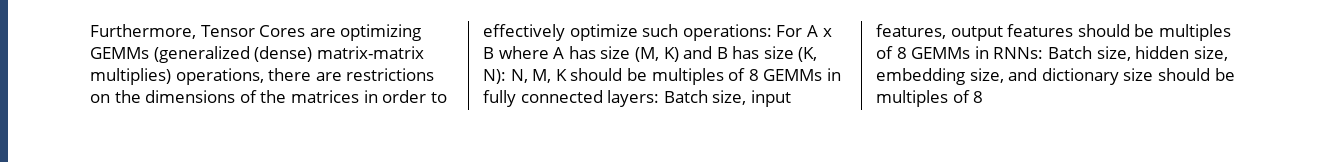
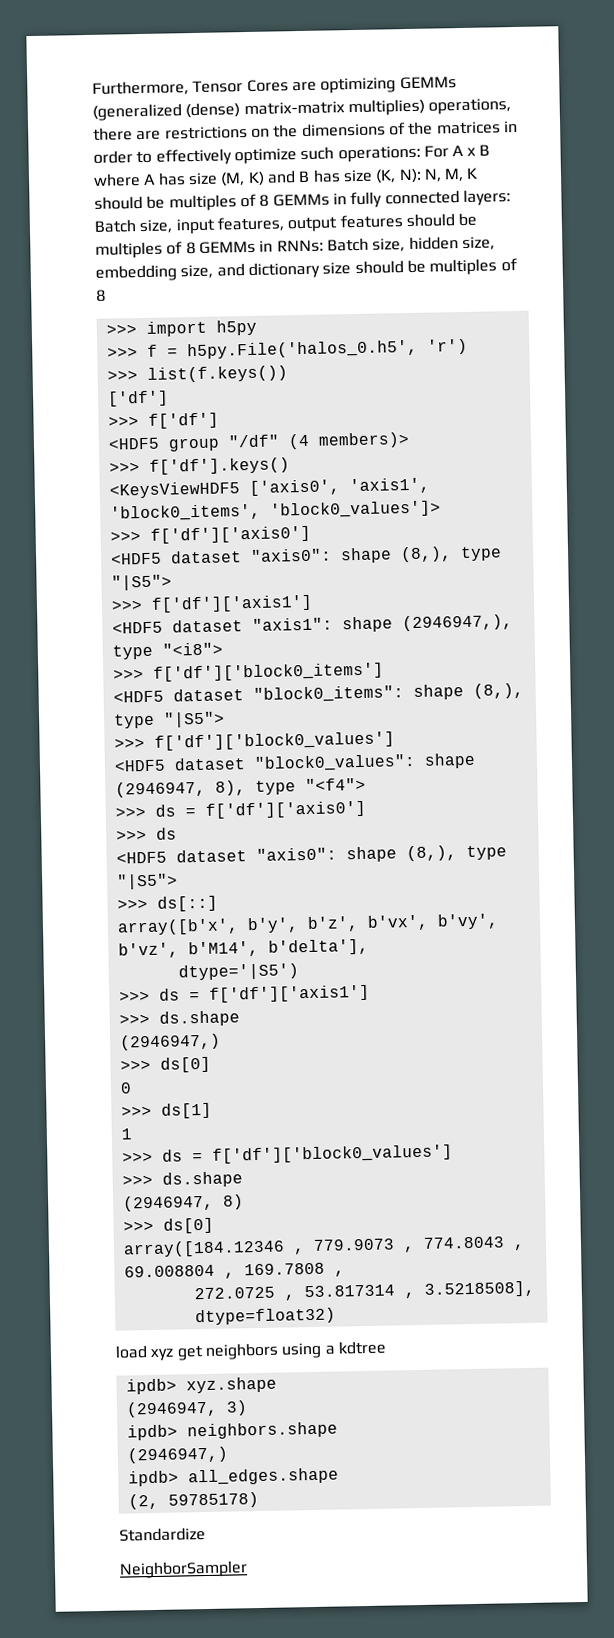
+ >>> import h5py
+ >>> f = h5py.File('halos_0.h5', 'r')
+ >>> list(f.keys())
+ ['df']
+ >>> f['df']
+ <HDF5 group "/df" (4 members)>
+ >>> f['df'].keys()
+ <KeysViewHDF5 ['axis0', 'axis1', 'block0_items', 'block0_values']>
+ >>> f['df']['axis0']
+ <HDF5 dataset "axis0": shape (8,), type "|S5">
+ >>> f['df']['axis1']
+ <HDF5 dataset "axis1": shape (2946947,), type "<i8">
+ >>> f['df']['block0_items']
+ <HDF5 dataset "block0_items": shape (8,), type "|S5">
+ >>> f['df']['block0_values']
+ <HDF5 dataset "block0_values": shape (2946947, 8), type "<f4">
+ >>> ds = f['df']['axis0']
+ >>> ds
+ <HDF5 dataset "axis0": shape (8,), type "|S5">
+ >>> ds[::]
+ array([b'x', b'y', b'z', b'vx', b'vy', b'vz', b'M14', b'delta'],
+ dtype='|S5')
+ >>> ds = f['df']['axis1']
+ >>> ds.shape
+ (2946947,)
+ >>> ds[0]
+ 0
+ >>> ds[1]
+ 1
+ >>> ds = f['df']['block0_values']
+ >>> ds.shape
+ (2946947, 8)
+ >>> ds[0]
+ array([184.12346 , 779.9073 , 774.8043 , 69.008804 , 169.7808 ,
+ 272.0725 , 53.817314 , 3.5218508], dtype=float32)
+ load xyz get neighbors using a kdtree
+ ipdb> xyz.shape
+ (2946947, 3)
+ ipdb> neighbors.shape
+ (2946947,)
+ ipdb> all_edges.shape
+ (2, 59785178)
+ Standardize
+ NeighborSampler

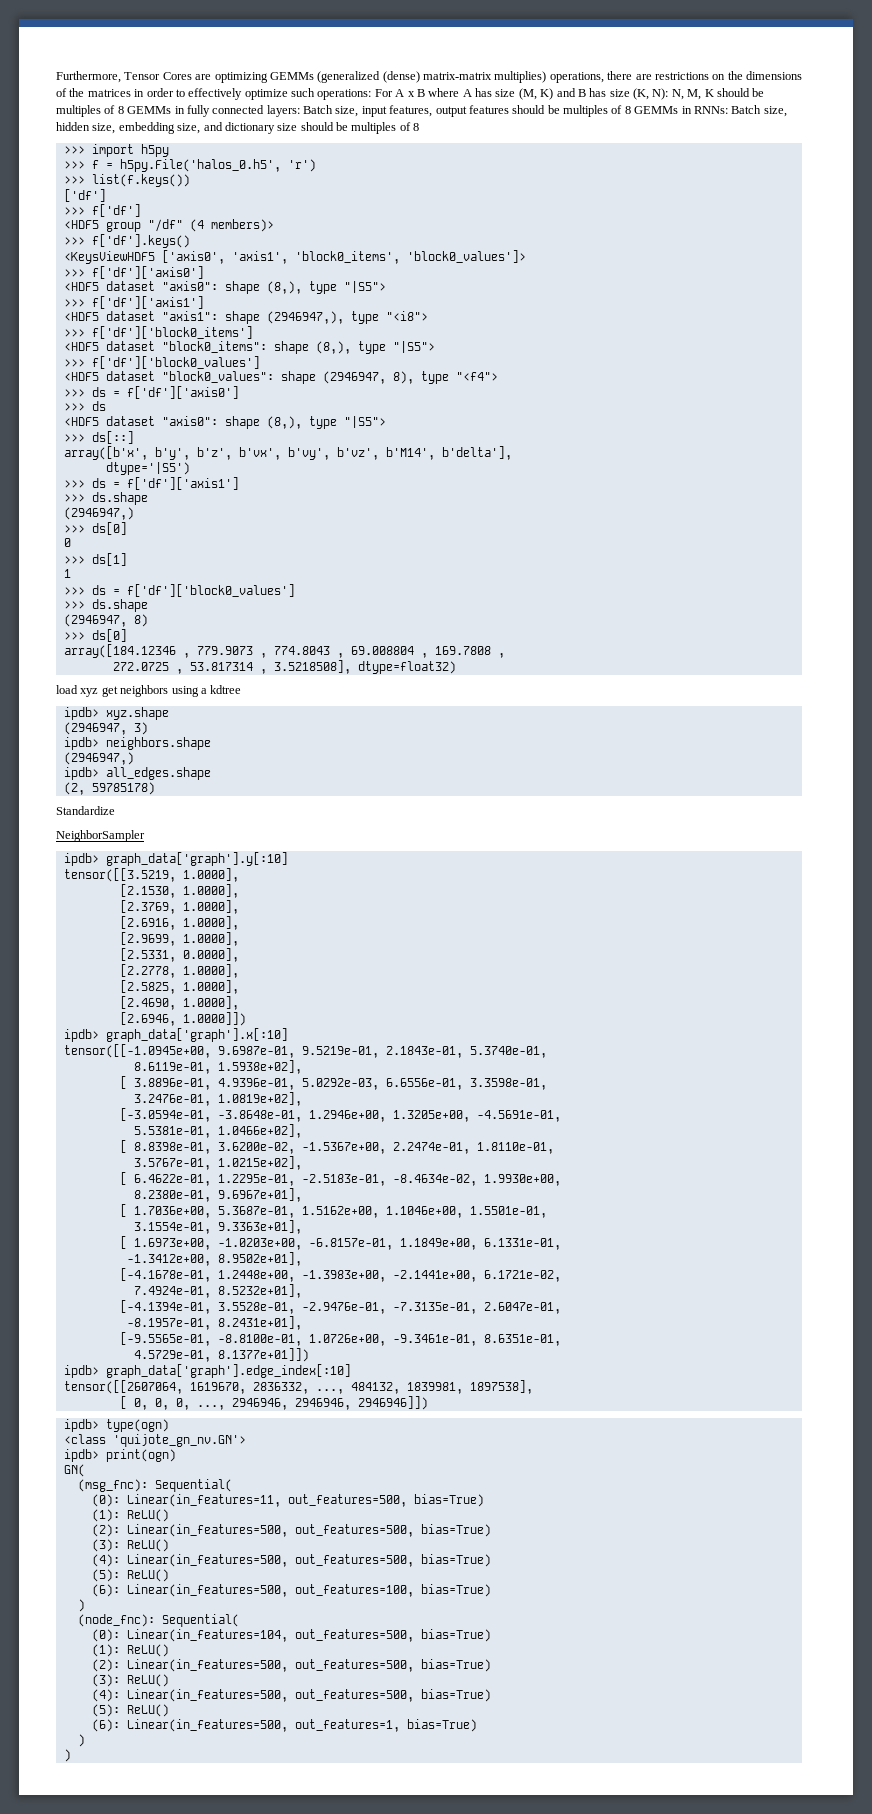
+ ipdb> graph_data['graph'].y[:10]
+ tensor([[3.5219, 1.0000],
+ [2.1530, 1.0000],
+ [2.3769, 1.0000],
+ [2.6916, 1.0000],
+ [2.9699, 1.0000],
+ [2.5331, 0.0000],
+ [2.2778, 1.0000],
+ [2.5825, 1.0000],
+ [2.4690, 1.0000],
+ [2.6946, 1.0000]])
+ ipdb> graph_data['graph'].x[:10]
+ tensor([[-1.0945e+00, 9.6987e-01, 9.5219e-01, 2.1843e-01, 5.3740e-01,
+ 8.6119e-01, 1.5938e+02],
+ [ 3.8896e-01, 4.9396e-01, 5.0292e-03, 6.6556e-01, 3.3598e-01,
+ 3.2476e-01, 1.0819e+02],
+ [-3.0594e-01, -3.8648e-01, 1.2946e+00, 1.3205e+00, -4.5691e-01,
+ 5.5381e-01, 1.0466e+02],
+ [ 8.8398e-01, 3.6200e-02, -1.5367e+00, 2.2474e-01, 1.8110e-01,
+ 3.5767e-01, 1.0215e+02],
+ [ 6.4622e-01, 1.2295e-01, -2.5183e-01, -8.4634e-02, 1.9930e+00,
+ 8.2380e-01, 9.6967e+01],
+ [ 1.7036e+00, 5.3687e-01, 1.5162e+00, 1.1046e+00, 1.5501e-01,
+ 3.1554e-01, 9.3363e+01],
+ [ 1.6973e+00, -1.0203e+00, -6.8157e-01, 1.1849e+00, 6.1331e-01,
+ -1.3412e+00, 8.9502e+01],
+ [-4.1678e-01, 1.2448e+00, -1.3983e+00, -2.1441e+00, 6.1721e-02,
+ 7.4924e-01, 8.5232e+01],
+ [-4.1394e-01, 3.5528e-01, -2.9476e-01, -7.3135e-01, 2.6047e-01,
+ -8.1957e-01, 8.2431e+01],
+ [-9.5565e-01, -8.8100e-01, 1.0726e+00, -9.3461e-01, 8.6351e-01,
+ 4.5729e-01, 8.1377e+01]])
+ ipdb> graph_data['graph'].edge_index[:10]
+ tensor([[2607064, 1619670, 2836332, ..., 484132, 1839981, 1897538],
+ [ 0, 0, 0, ..., 2946946, 2946946, 2946946]])
+ ipdb> type(ogn)
+ <class 'quijote_gn_nv.GN'>
+ ipdb> print(ogn)
+ GN(
+ (msg_fnc): Sequential(
+ (0): Linear(in_features=11, out_features=500, bias=True)
+ (1): ReLU()
+ (2): Linear(in_features=500, out_features=500, bias=True)
+ (3): ReLU()
+ (4): Linear(in_features=500, out_features=500, bias=True)
+ (5): ReLU()
+ (6): Linear(in_features=500, out_features=100, bias=True)
+ )
+ (node_fnc): Sequential(
+ (0): Linear(in_features=104, out_features=500, bias=True)
+ (1): ReLU()
+ (2): Linear(in_features=500, out_features=500, bias=True)
+ (3): ReLU()
+ (4): Linear(in_features=500, out_features=500, bias=True)
+ (5): ReLU()
+ (6): Linear(in_features=500, out_features=1, bias=True)
+ )
+ )

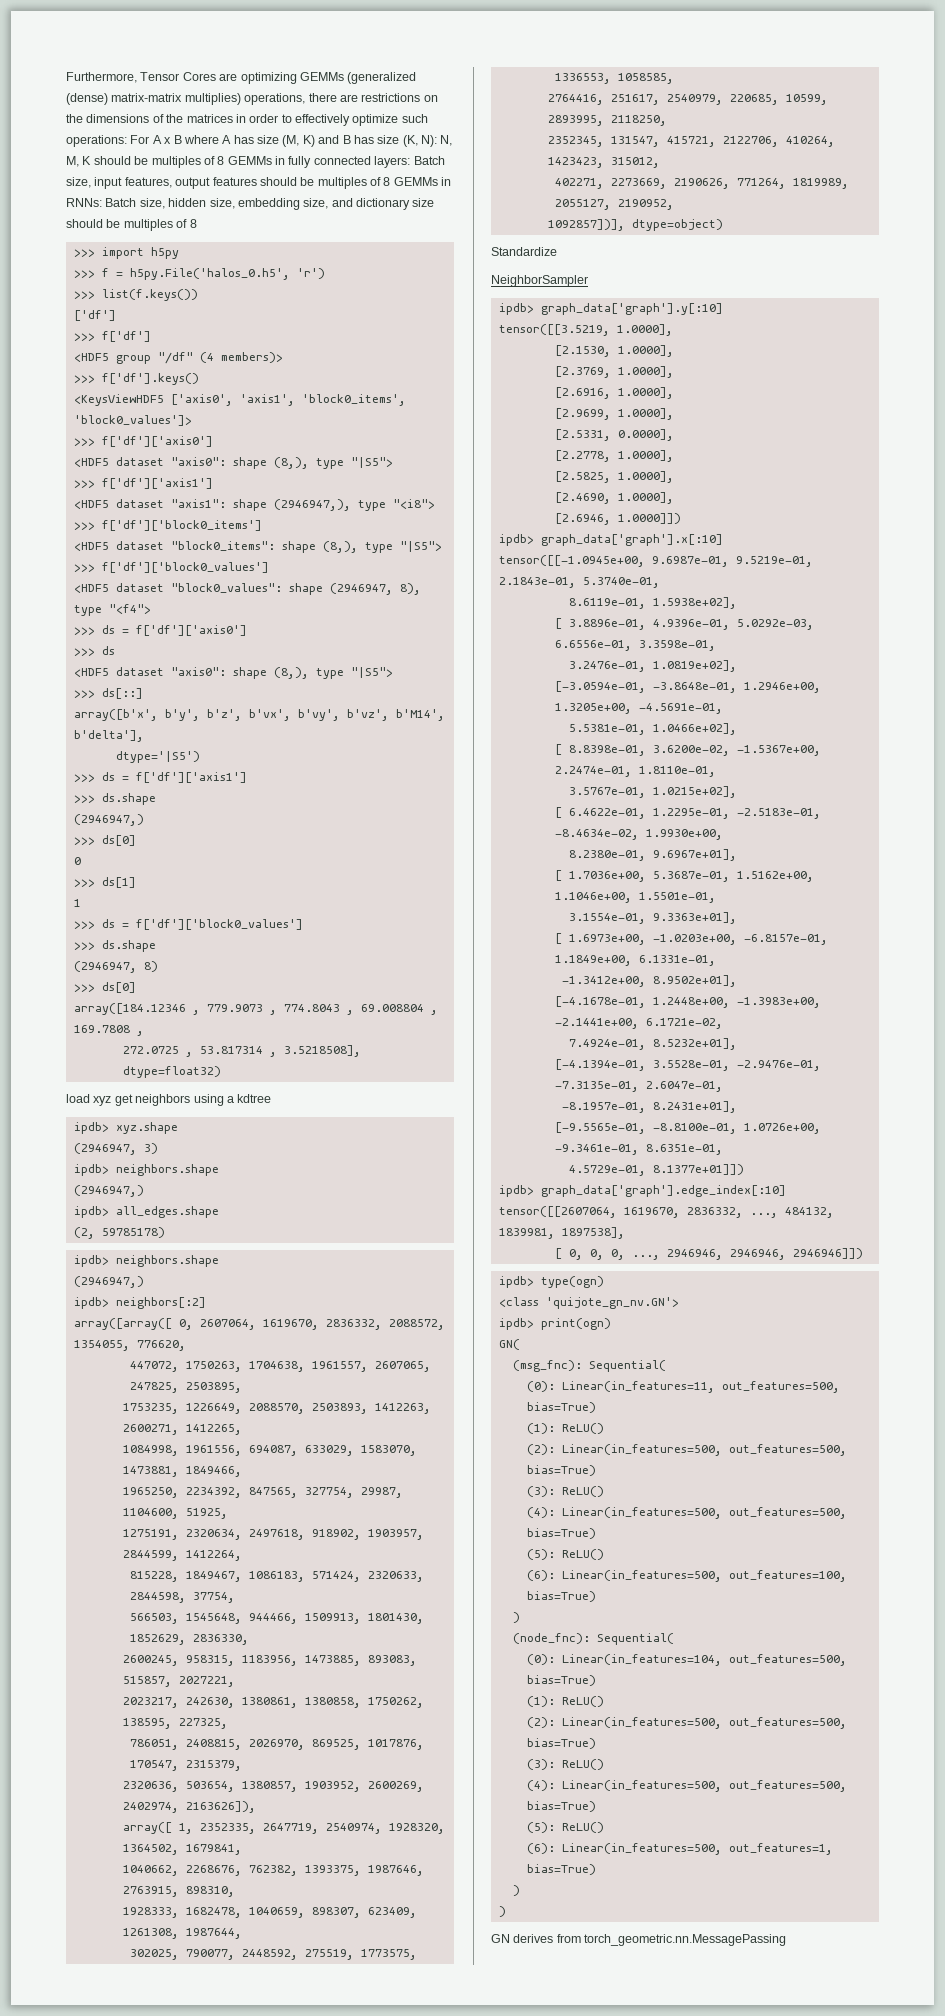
  (2, 59785178)
+ ipdb> neighbors.shape
+ (2946947,)
+ ipdb> neighbors[:2]
+ array([array([ 0, 2607064, 1619670, 2836332, 2088572, 1354055, 776620,
+ 447072, 1750263, 1704638, 1961557, 2607065, 247825, 2503895,
+ 1753235, 1226649, 2088570, 2503893, 1412263, 2600271, 1412265,
+ 1084998, 1961556, 694087, 633029, 1583070, 1473881, 1849466,
+ 1965250, 2234392, 847565, 327754, 29987, 1104600, 51925,
+ 1275191, 2320634, 2497618, 918902, 1903957, 2844599, 1412264,
+ 815228, 1849467, 1086183, 571424, 2320633, 2844598, 37754,
+ 566503, 1545648, 944466, 1509913, 1801430, 1852629, 2836330,
+ 2600245, 958315, 1183956, 1473885, 893083, 515857, 2027221,
+ 2023217, 242630, 1380861, 1380858, 1750262, 138595, 227325,
+ 786051, 2408815, 2026970, 869525, 1017876, 170547, 2315379,
+ 2320636, 503654, 1380857, 1903952, 2600269, 2402974, 2163626]),
+ array([ 1, 2352335, 2647719, 2540974, 1928320, 1364502, 1679841,
+ 1040662, 2268676, 762382, 1393375, 1987646, 2763915, 898310,
+ 1928333, 1682478, 1040659, 898307, 623409, 1261308, 1987644,
+ 302025, 790077, 2448592, 275519, 1773575, 1336553, 1058585,
+ 2764416, 251617, 2540979, 220685, 10599, 2893995, 2118250,
+ 2352345, 131547, 415721, 2122706, 410264, 1423423, 315012,
+ 402271, 2273669, 2190626, 771264, 1819989, 2055127, 2190952,
+ 1092857])], dtype=object)
+ GN derives from torch_geometric.nn.MessagePassing

